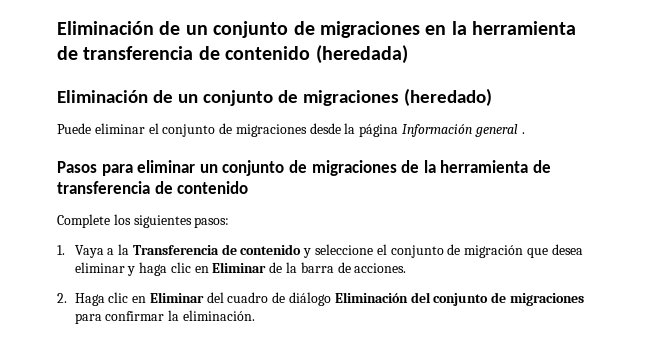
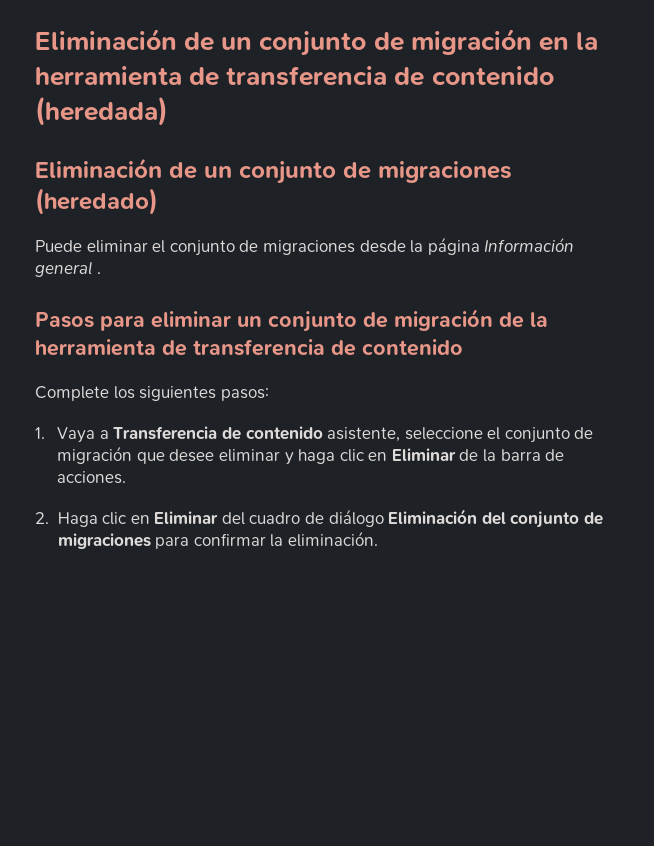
- Eliminación de un conjunto de migraciones en la herramienta de transferencia de contenido (heredada)
+ Eliminación de un conjunto de migración en la herramienta de transferencia de contenido (heredada)
- Pasos para eliminar un conjunto de migraciones de la herramienta de transferencia de contenido
+ Pasos para eliminar un conjunto de migración de la herramienta de transferencia de contenido
- 1. Vaya a la Transferencia de contenido y seleccione el conjunto de migración que desea eliminar y haga clic en Eliminar de la barra de acciones.
+ 1. Vaya a Transferencia de contenido asistente, seleccione el conjunto de migración que desee eliminar y haga clic en Eliminar de la barra de acciones.

